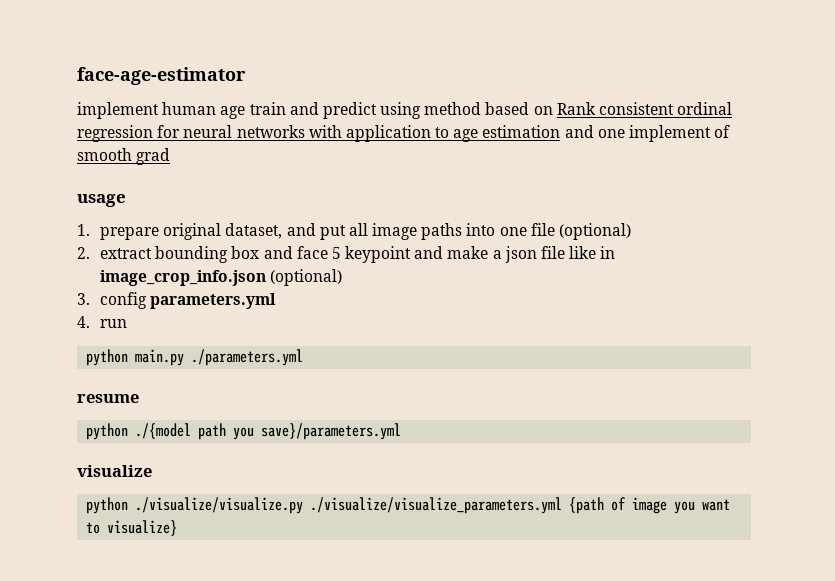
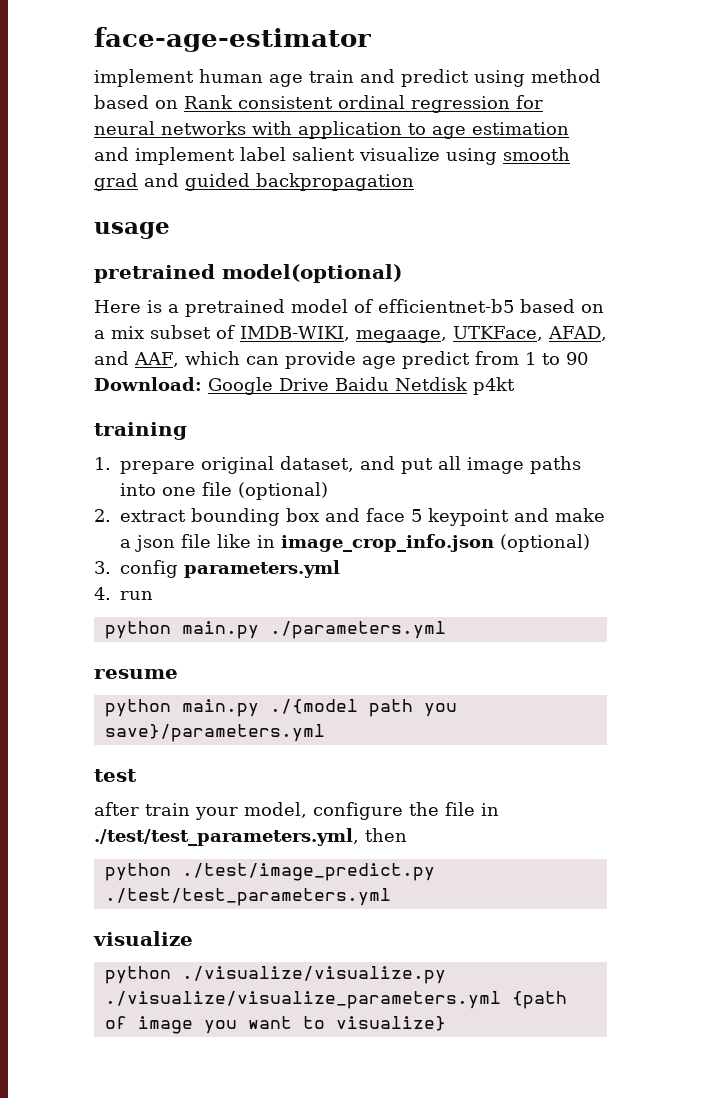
- implement human age train and predict using method based on Rank consistent ordinal regression for neural networks with application to age estimation and one implement of smooth grad
+ implement human age train and predict using method based on Rank consistent ordinal regression for neural networks with application to age estimation and implement label salient visualize using smooth grad and guided backpropagation
  usage
+ pretrained model(optional)
+ Here is a pretrained model of efficientnet-b5 based on a mix subset of IMDB-WIKI, megaage, UTKFace, AFAD, and AAF, which can provide age predict from 1 to 90 Download: Google Drive Baidu Netdisk p4kt
+ training
- python ./{model path you save}/parameters.yml
+ python main.py ./{model path you save}/parameters.yml
+ test
+ after train your model, configure the file in ./test/test_parameters.yml, then
+ python ./test/image_predict.py ./test/test_parameters.yml

